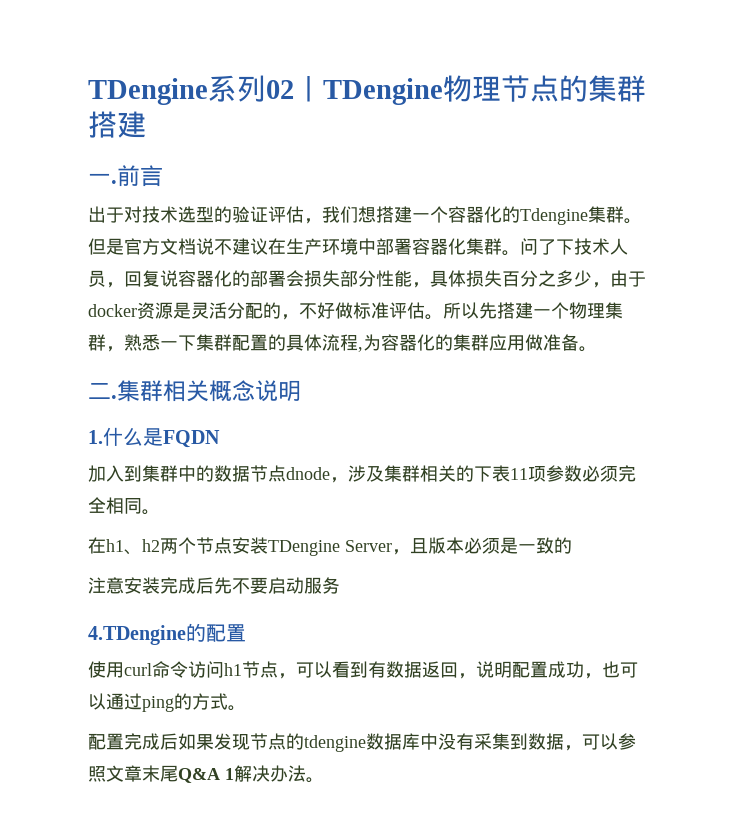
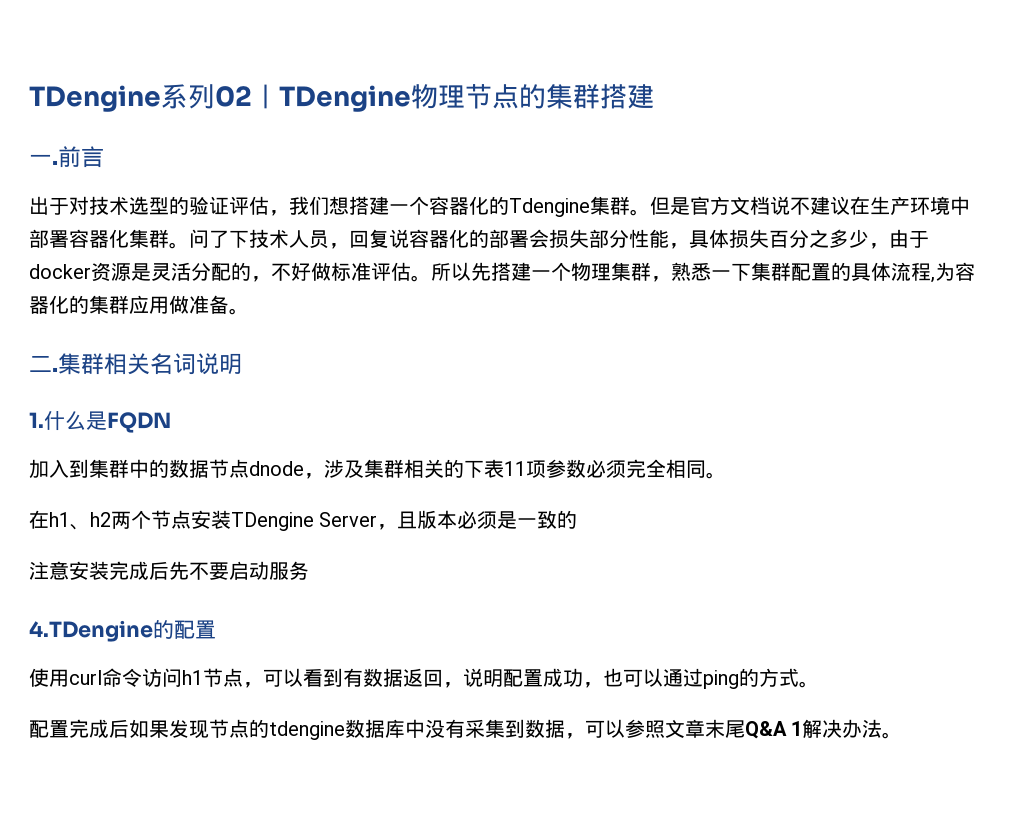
- 集群相关概念说明
+ 集群相关名词说明

